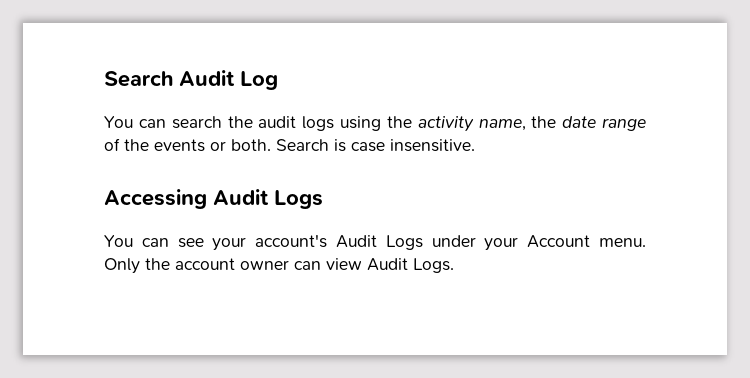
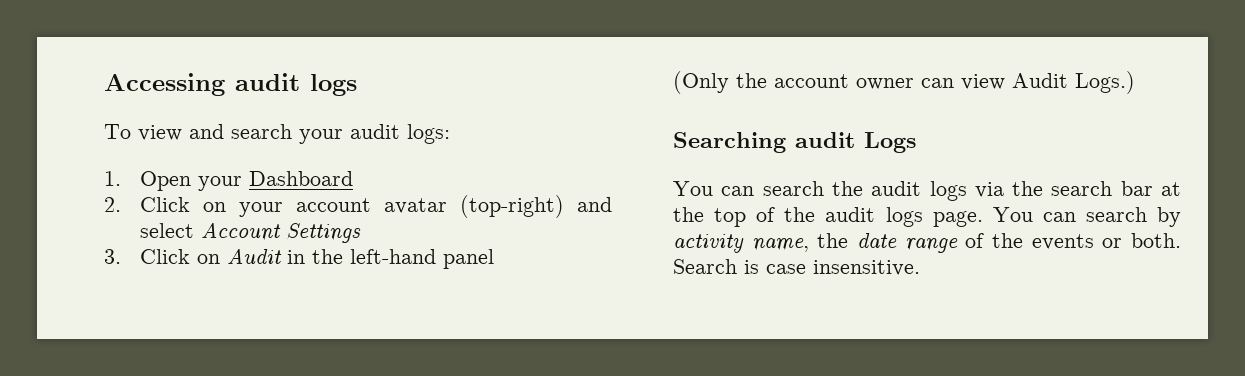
- Search Audit Log
+ Accessing audit logs
+ To view and search your audit logs:
+ 1. Open your Dashboard
+ 2. Click on your account avatar (top-right) and select Account Settings
+ 3. Click on Audit in the left-hand panel
+ (Only the account owner can view Audit Logs.)
+ Searching audit Logs
- You can search the audit logs using the activity name, the date range of the events or both.
+ You can search the audit logs via the search bar at the top of the audit logs page. You can search by activity name, the date range of the events or both.
- Accessing Audit Logs
- You can see your account's Audit Logs under your Account menu. Only the account owner can view Audit Logs.

